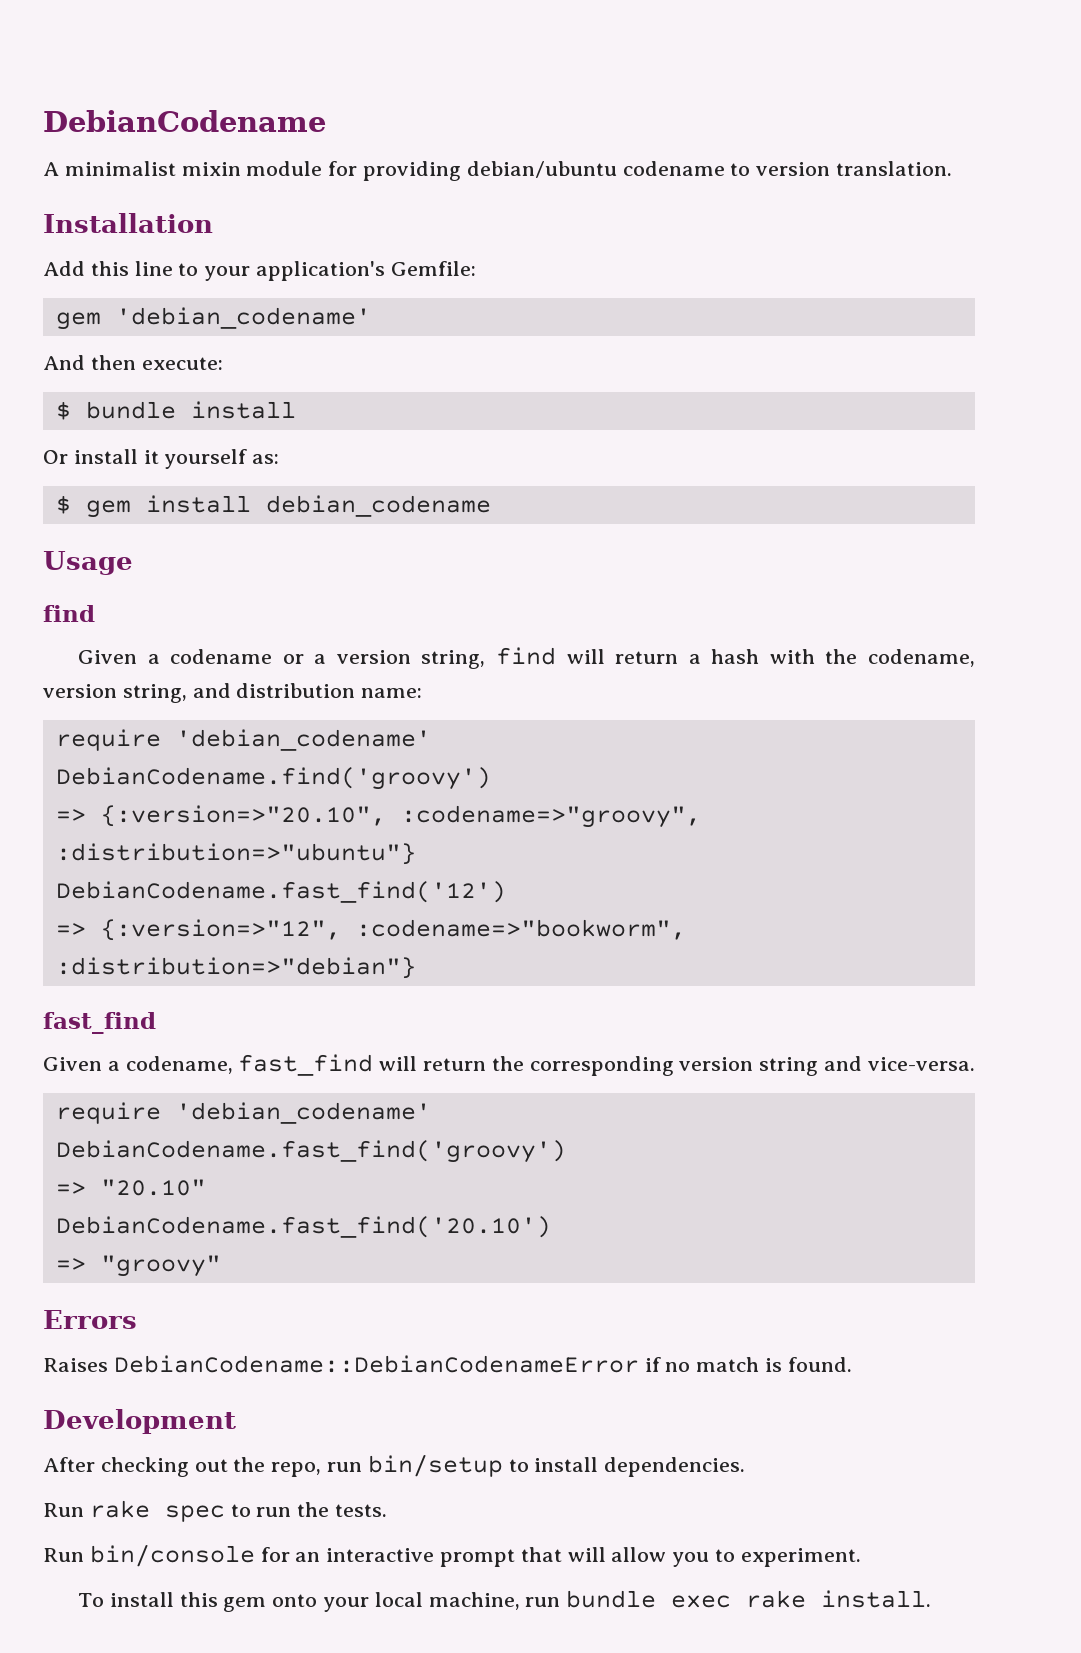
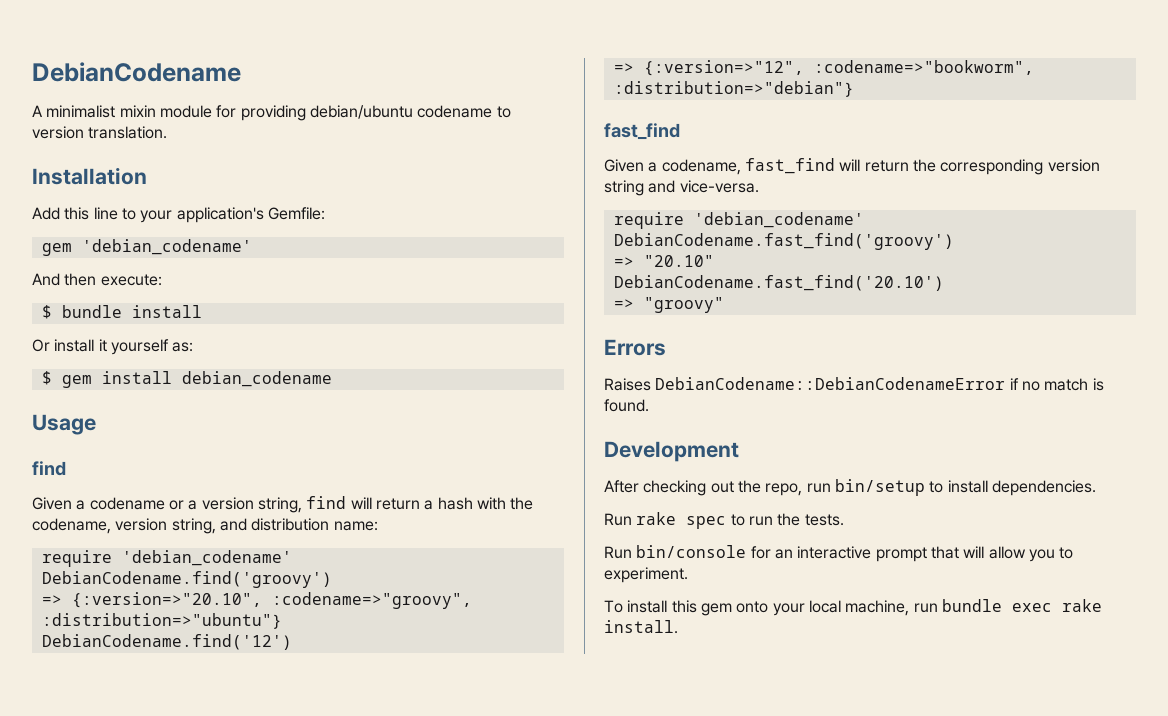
- DebianCodename.fast_find('12')
+ DebianCodename.find('12')

